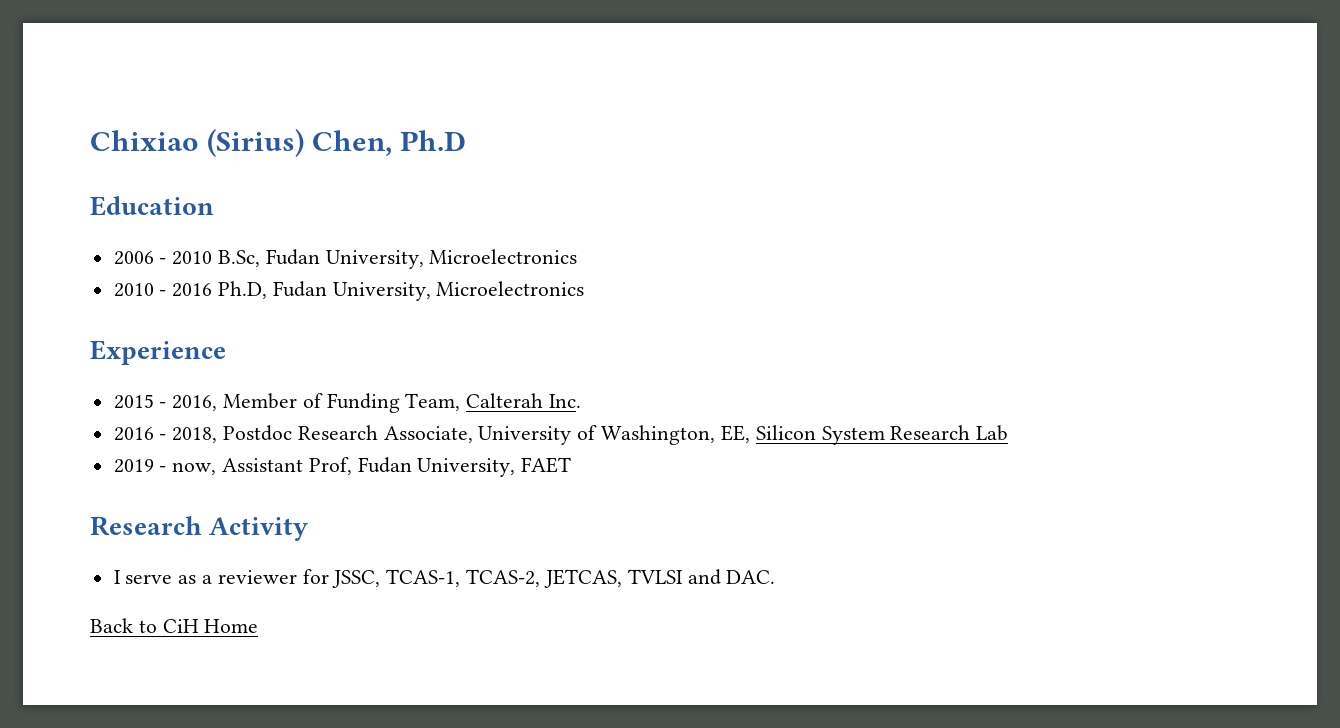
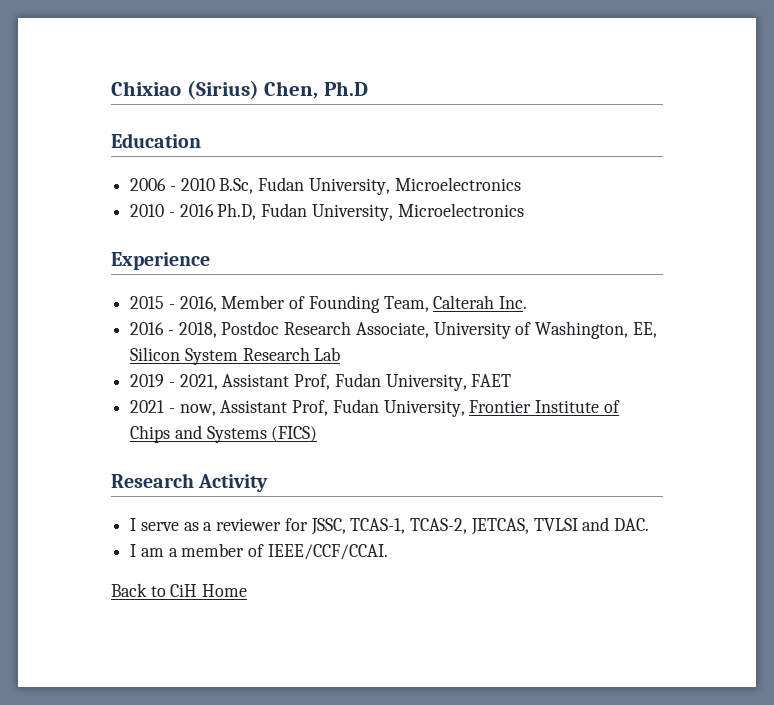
- 2015 - 2016, Member of Funding Team, Calterah Inc.
+ 2015 - 2016, Member of Founding Team, Calterah Inc.
- 2019 - now, Assistant Prof, Fudan University, FAET
+ 2019 - 2021, Assistant Prof, Fudan University, FAET
+ 2021 - now, Assistant Prof, Fudan University, Frontier Institute of Chips and Systems (FICS)
+ I am a member of IEEE/CCF/CCAI.

